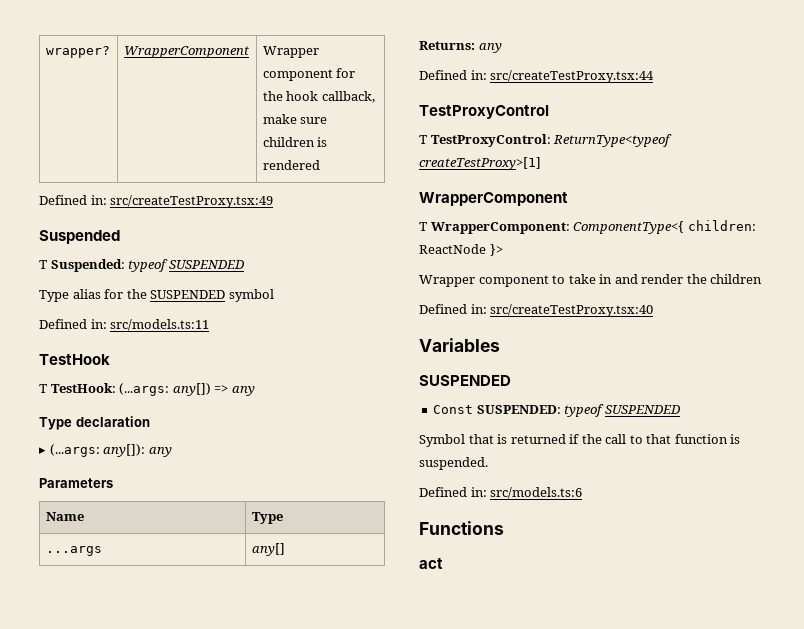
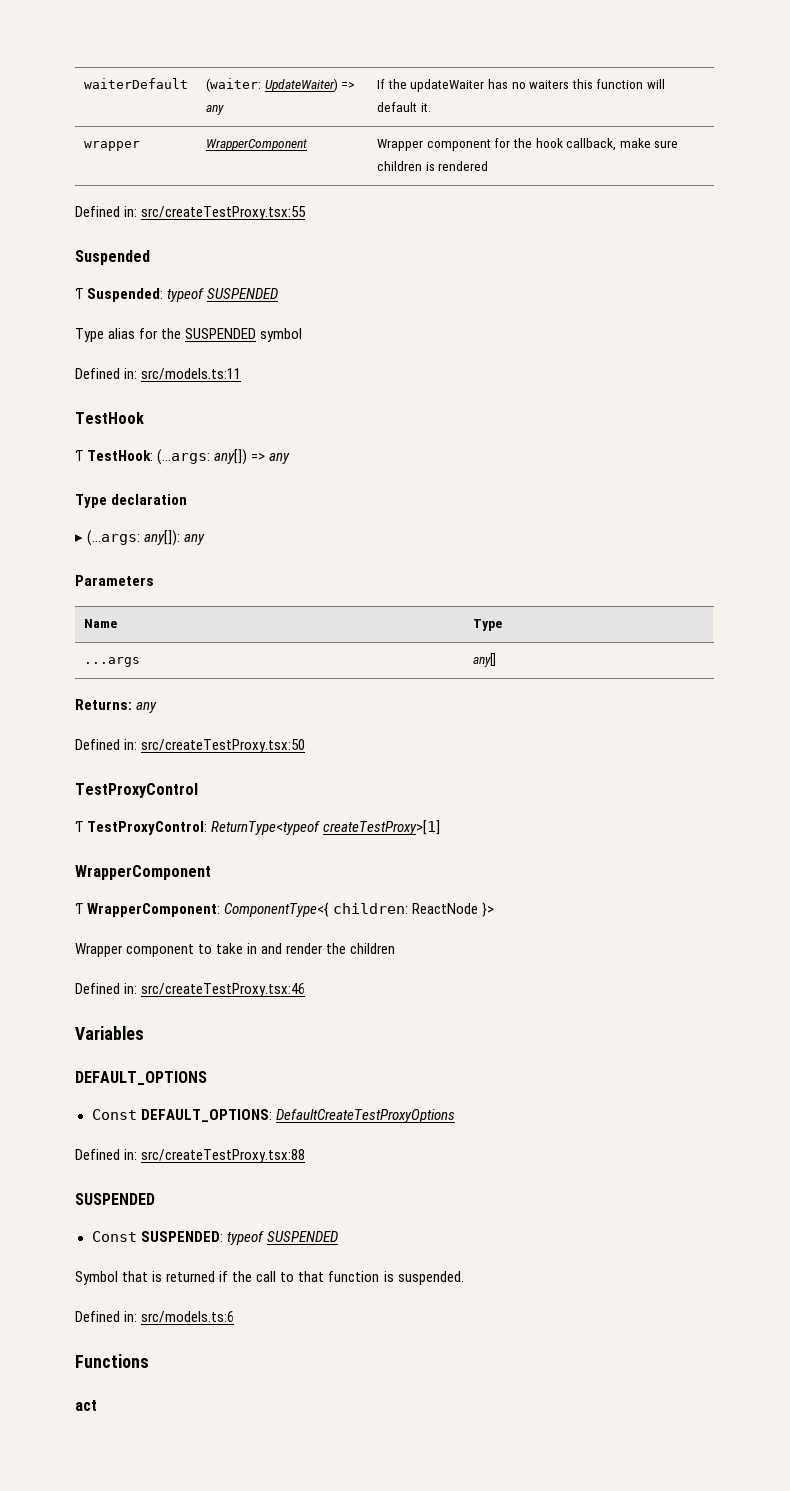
- wrapper? | WrapperComponent | Wrapper component for the hook callback, make sure children is rendered
+ waiterDefault | (waiter: UpdateWaiter) => any | If the updateWaiter has no waiters this function will default it.
+ wrapper | WrapperComponent | Wrapper component for the hook callback, make sure children is rendered
- Defined in: src/createTestProxy.tsx:49
+ Defined in: src/createTestProxy.tsx:55
- Defined in: src/createTestProxy.tsx:44
+ Defined in: src/createTestProxy.tsx:50
- Defined in: src/createTestProxy.tsx:40
+ Defined in: src/createTestProxy.tsx:46
+ DEFAULT_OPTIONS
+ Const DEFAULT_OPTIONS: DefaultCreateTestProxyOptions
+ Defined in: src/createTestProxy.tsx:88

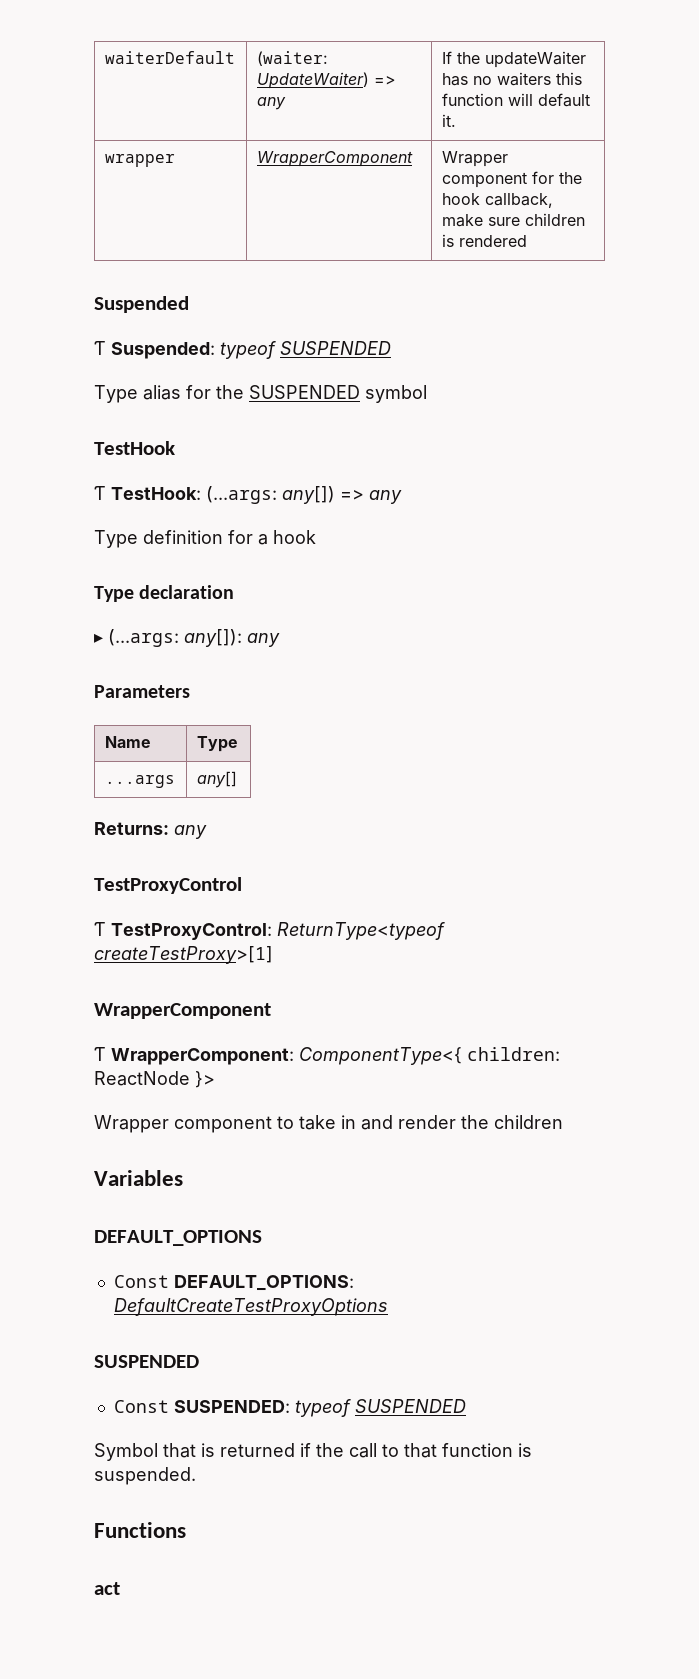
- Defined in: src/createTestProxy.tsx:55
- Defined in: src/models.ts:11
+ Type definition for a hook
- Defined in: src/createTestProxy.tsx:50
- Defined in: src/createTestProxy.tsx:46
- Defined in: src/createTestProxy.tsx:88
- Defined in: src/models.ts:6

